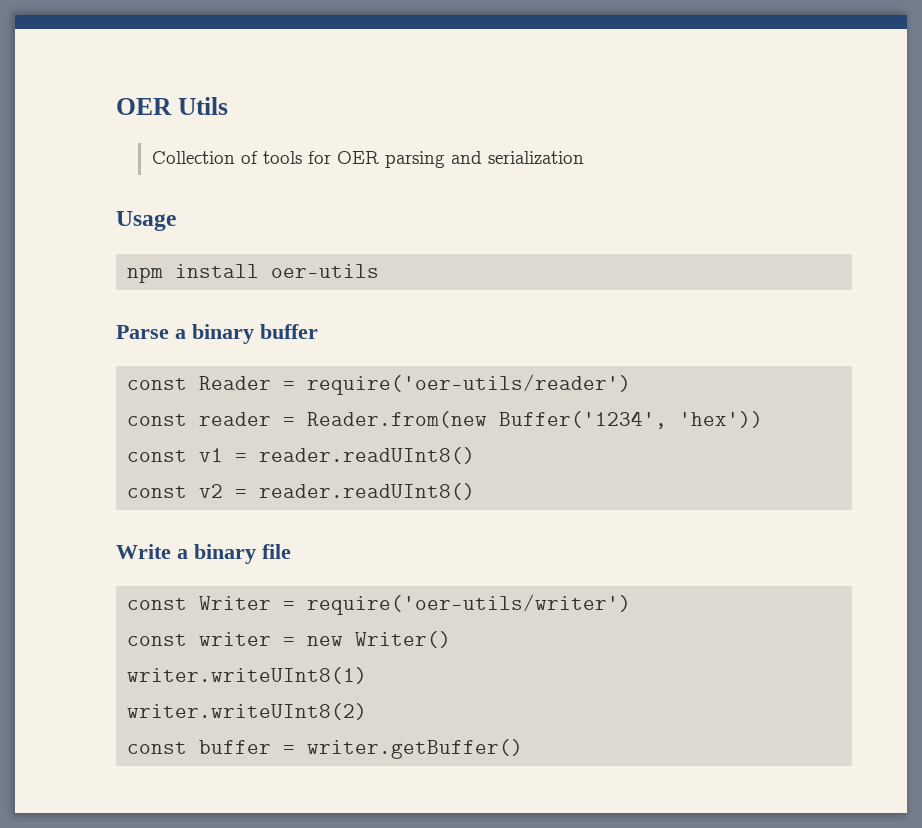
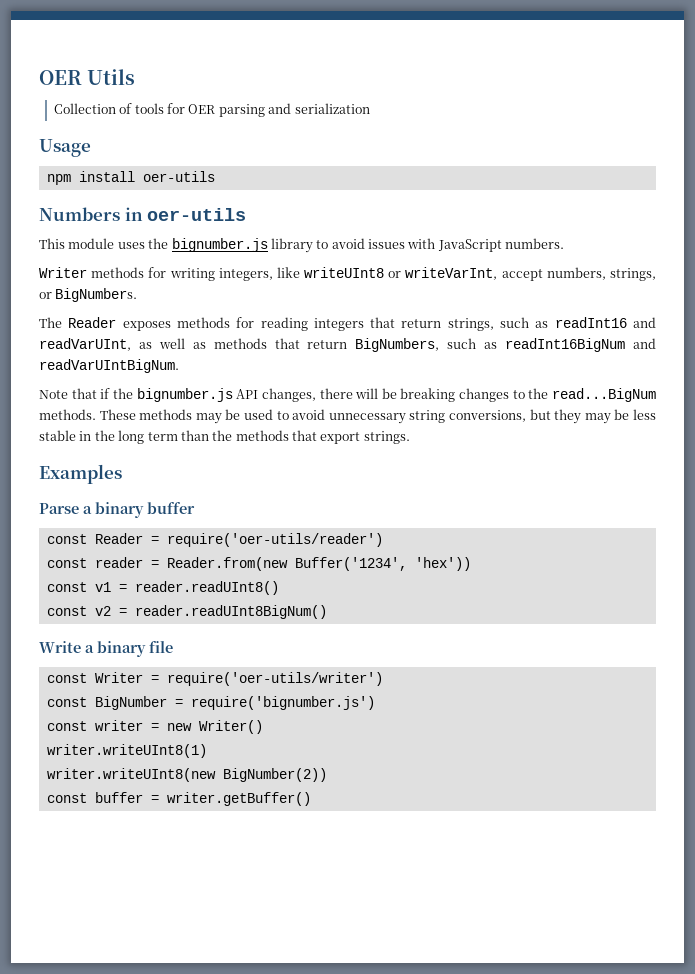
+ Numbers in oer-utils
+ This module uses the bignumber.js library to avoid issues with JavaScript numbers.
+ Writer methods for writing integers, like writeUInt8 or writeVarInt, accept numbers, strings, or BigNumbers.
+ The Reader exposes methods for reading integers that return strings, such as readInt16 and readVarUInt, as well as methods that return BigNumbers, such as readInt16BigNum and readVarUIntBigNum.
+ Note that if the bignumber.js API changes, there will be breaking changes to the read...BigNum methods. These methods may be used to avoid unnecessary string conversions, but they may be less stable in the long term than the methods that export strings.
+ Examples
- const v2 = reader.readUInt8()
+ const v2 = reader.readUInt8BigNum()
+ const BigNumber = require('bignumber.js')
- writer.writeUInt8(2)
+ writer.writeUInt8(new BigNumber(2))

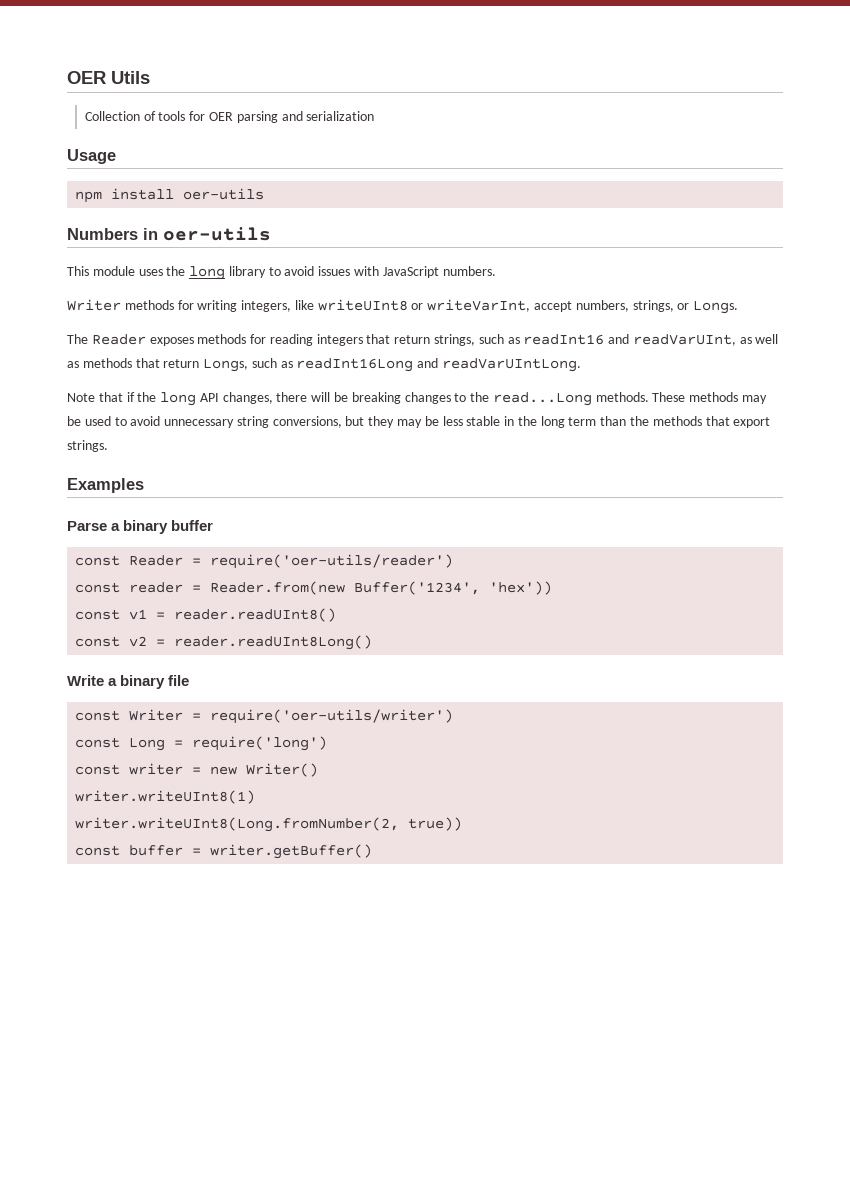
- This module uses the bignumber.js library to avoid issues with JavaScript numbers.
+ This module uses the long library to avoid issues with JavaScript numbers.
- Writer methods for writing integers, like writeUInt8 or writeVarInt, accept numbers, strings, or BigNumbers.
+ Writer methods for writing integers, like writeUInt8 or writeVarInt, accept numbers, strings, or Longs.
- The Reader exposes methods for reading integers that return strings, such as readInt16 and readVarUInt, as well as methods that return BigNumbers, such as readInt16BigNum and readVarUIntBigNum.
+ The Reader exposes methods for reading integers that return strings, such as readInt16 and readVarUInt, as well as methods that return Longs, such as readInt16Long and readVarUIntLong.
- Note that if the bignumber.js API changes, there will be breaking changes to the read...BigNum methods.
+ Note that if the long API changes, there will be breaking changes to the read...Long methods.
- const v2 = reader.readUInt8BigNum()
+ const v2 = reader.readUInt8Long()
- const BigNumber = require('bignumber.js')
+ const Long = require('long')
- writer.writeUInt8(new BigNumber(2))
+ writer.writeUInt8(Long.fromNumber(2, true))

